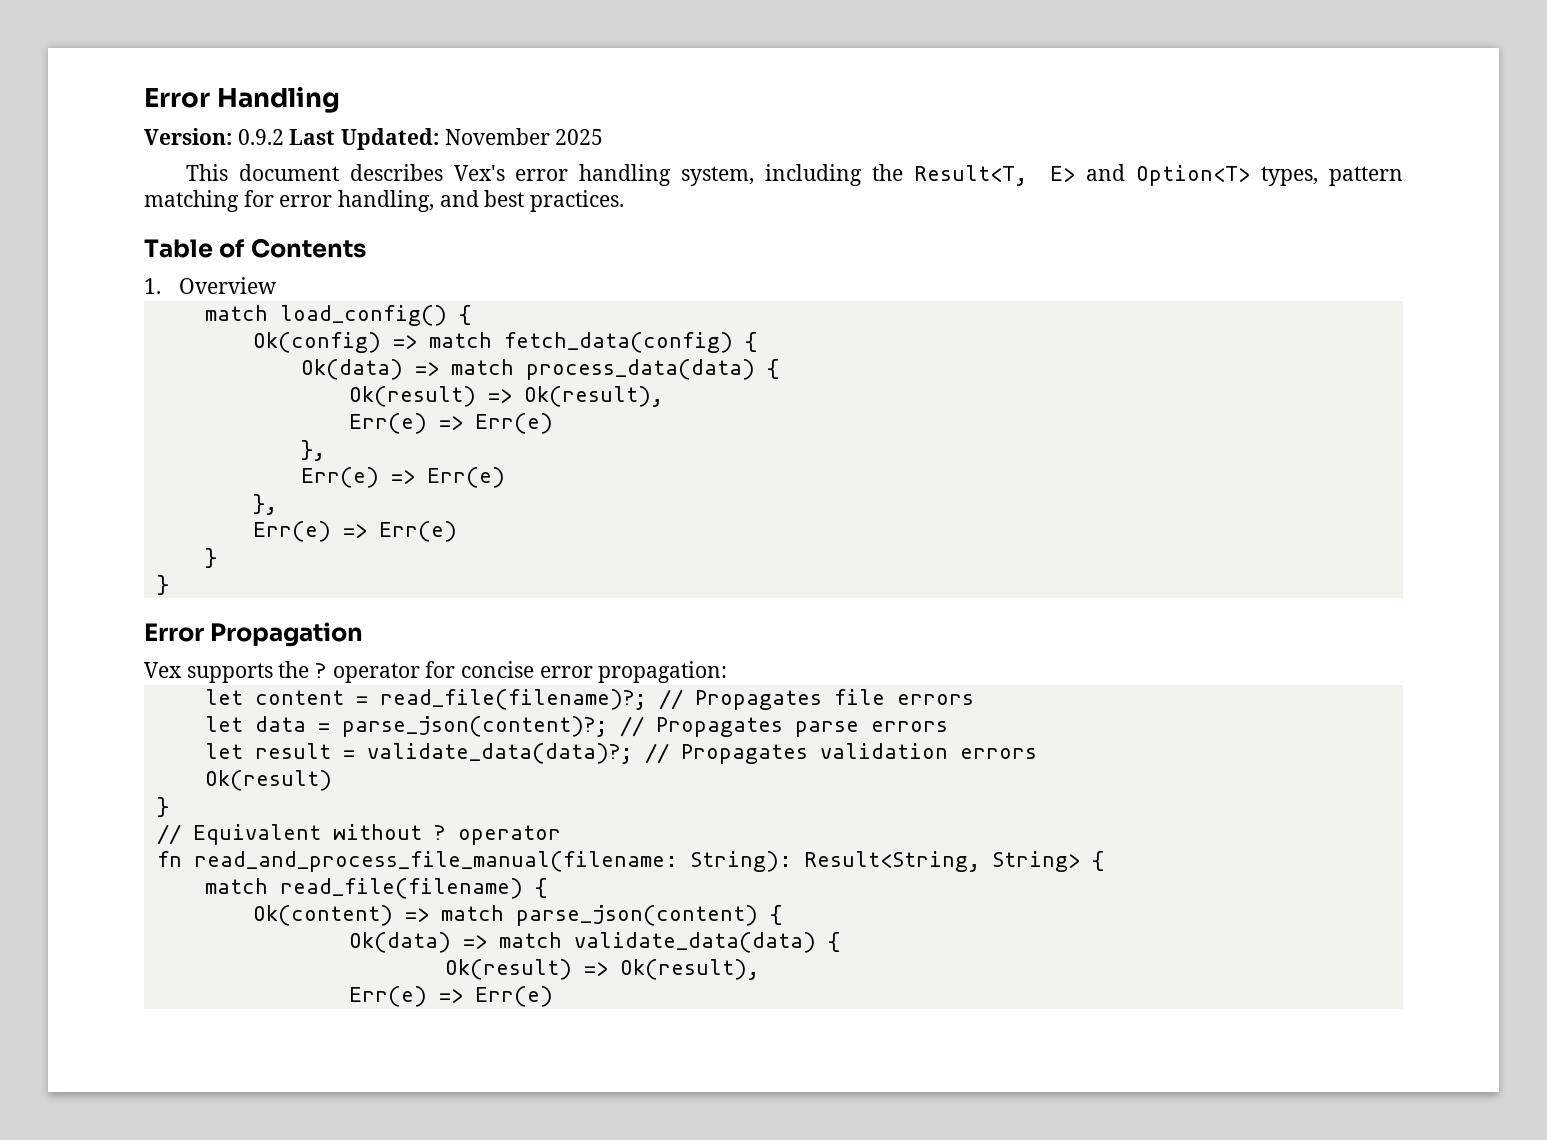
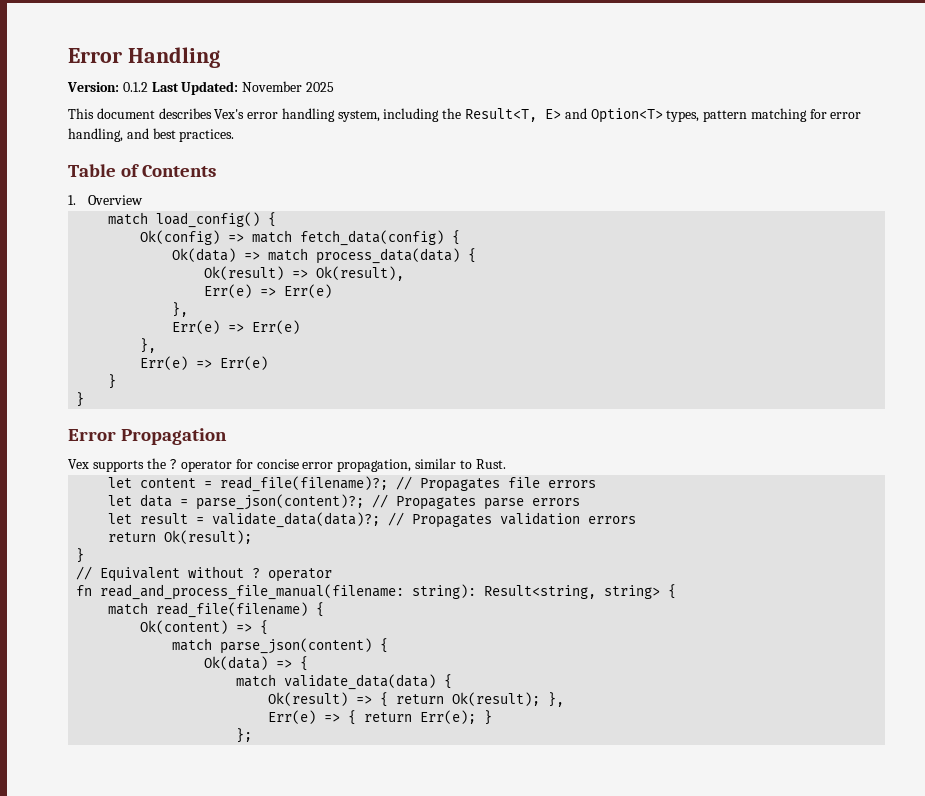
- Version: 0.9.2 Last Updated: November 2025
+ Version: 0.1.2 Last Updated: November 2025
- Vex supports the ? operator for concise error propagation:
+ Vex supports the ? operator for concise error propagation, similar to Rust.
  let result = validate_data(data)?; // Propagates validation errors
- Ok(result)
+ return Ok(result);
- fn read_and_process_file_manual(filename: String): Result<String, String> {
+ fn read_and_process_file_manual(filename: string): Result<string, string> {
- Ok(content) => match parse_json(content) {
+ Ok(content) => {
+ match parse_json(content) {
- Ok(data) => match validate_data(data) {
- Ok(result) => Ok(result),
- Err(e) => Err(e)
+ Ok(data) => {
+ match validate_data(data) {
+ Ok(result) => { return Ok(result); },
+ Err(e) => { return Err(e); }
+ };

